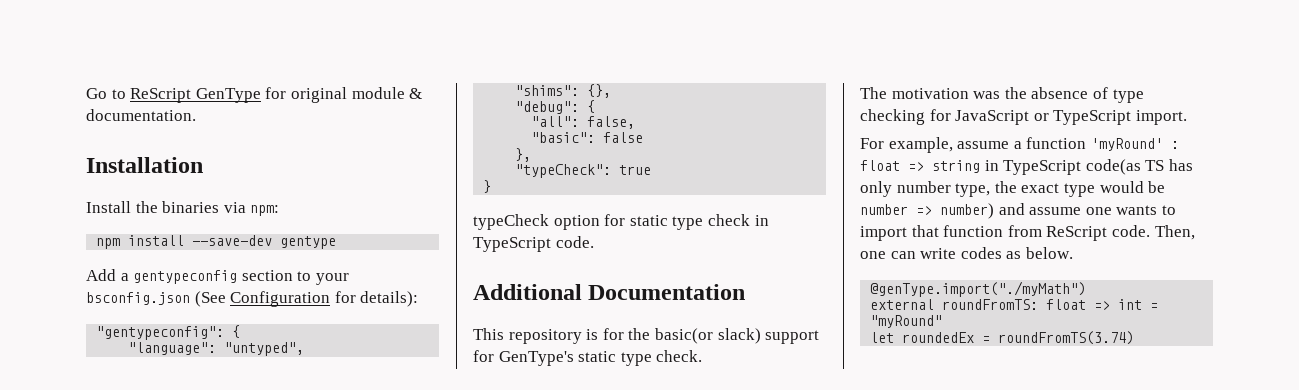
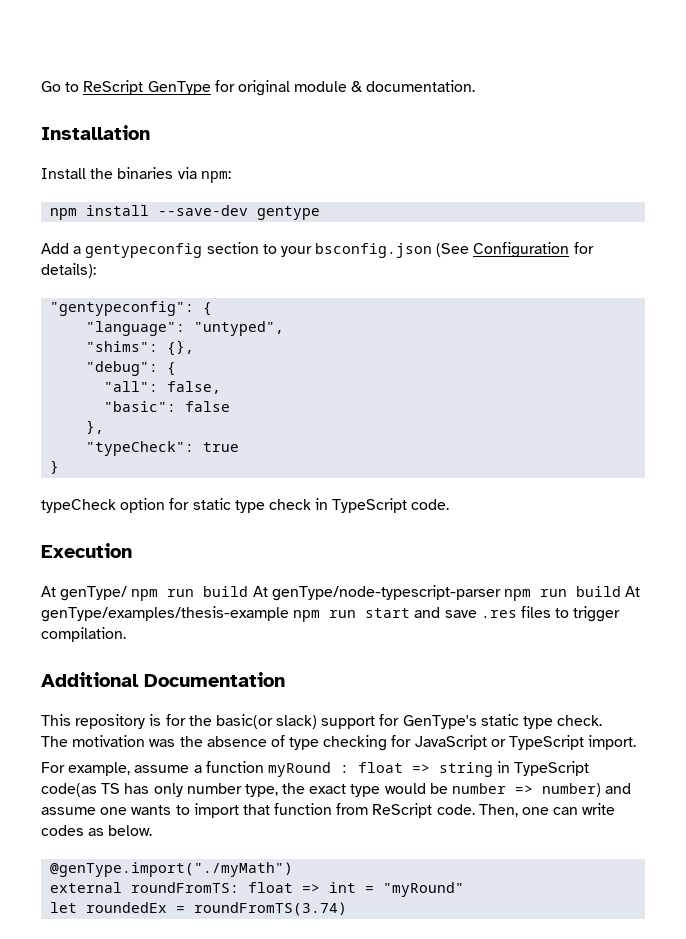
+ Execution
+ At genType/ npm run build At genType/node-typescript-parser npm run build At genType/examples/thesis-example npm run start and save .res files to trigger compilation.
- For example, assume a function 'myRound' : float => string in TypeScript code(as TS has only number type, the exact type would be number => number) and assume one wants to import that function from ReScript code.
+ For example, assume a function myRound : float => string in TypeScript code(as TS has only number type, the exact type would be number => number) and assume one wants to import that function from ReScript code.

